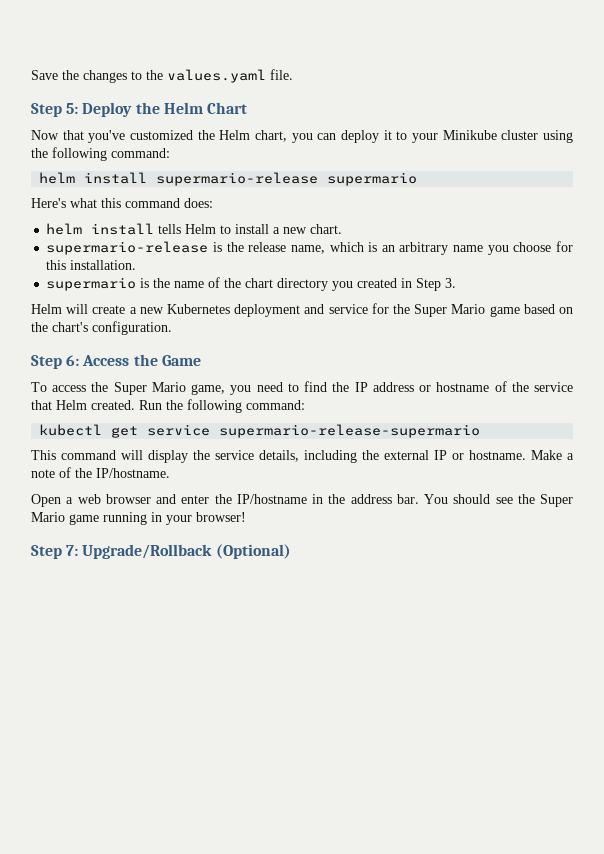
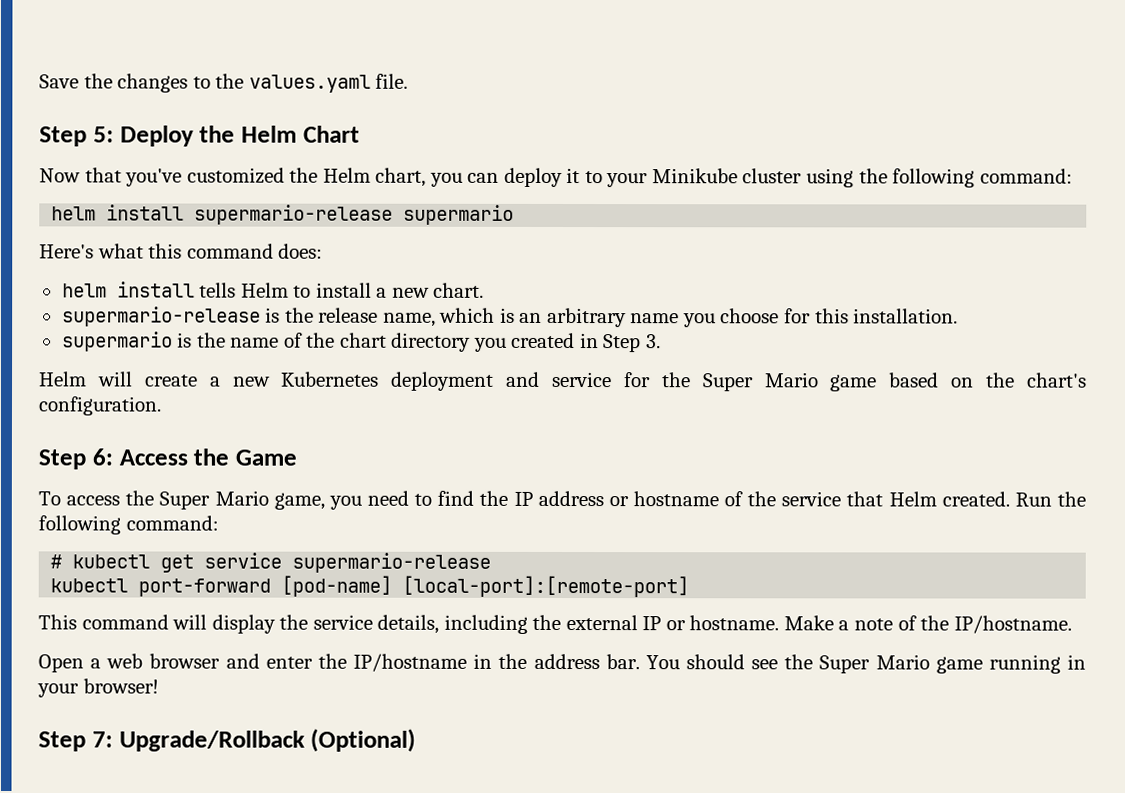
- kubectl get service supermario-release-supermario
+ # kubectl get service supermario-release
+ kubectl port-forward [pod-name] [local-port]:[remote-port]

